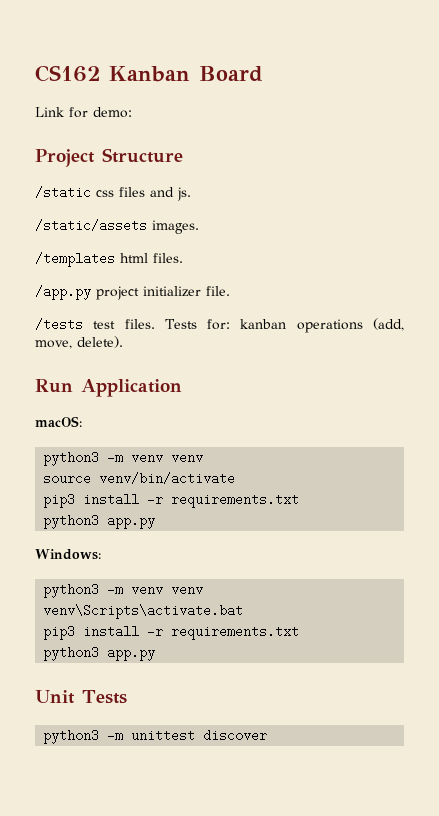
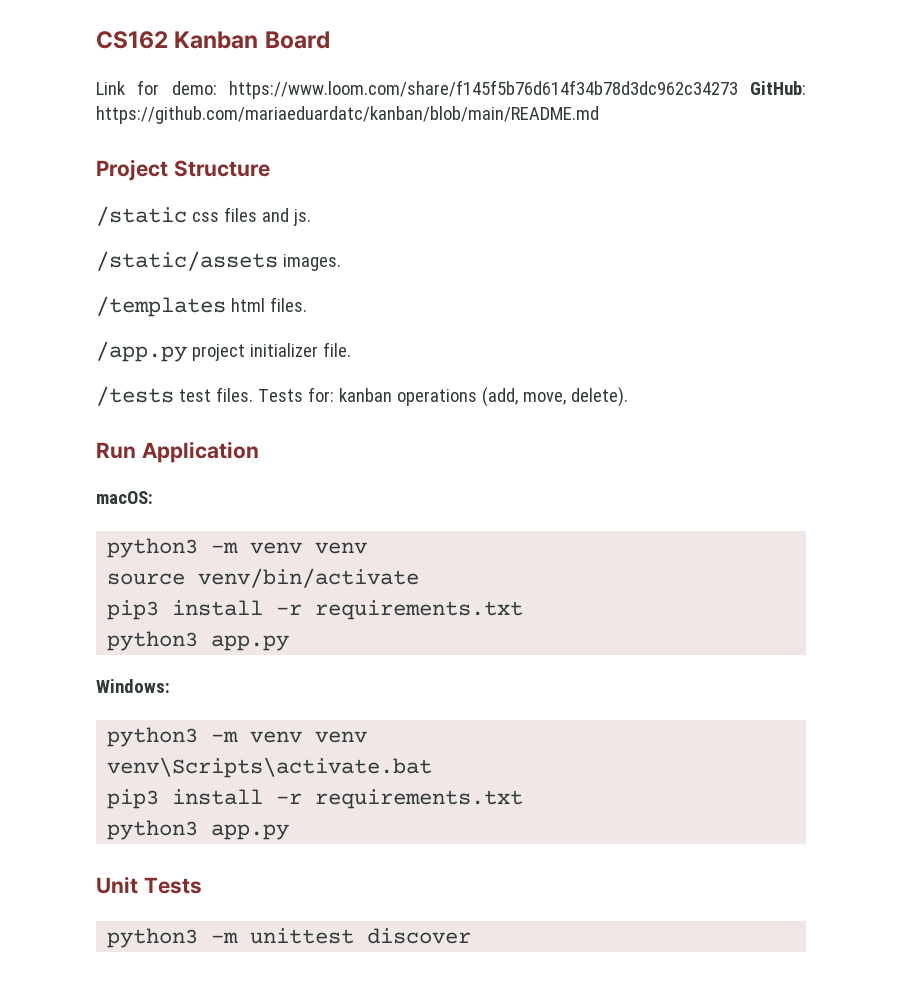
- Link for demo:
+ Link for demo: https://www.loom.com/share/f145f5b76d614f34b78d3dc962c34273 GitHub: https://github.com/mariaeduardatc/kanban/blob/main/README.md

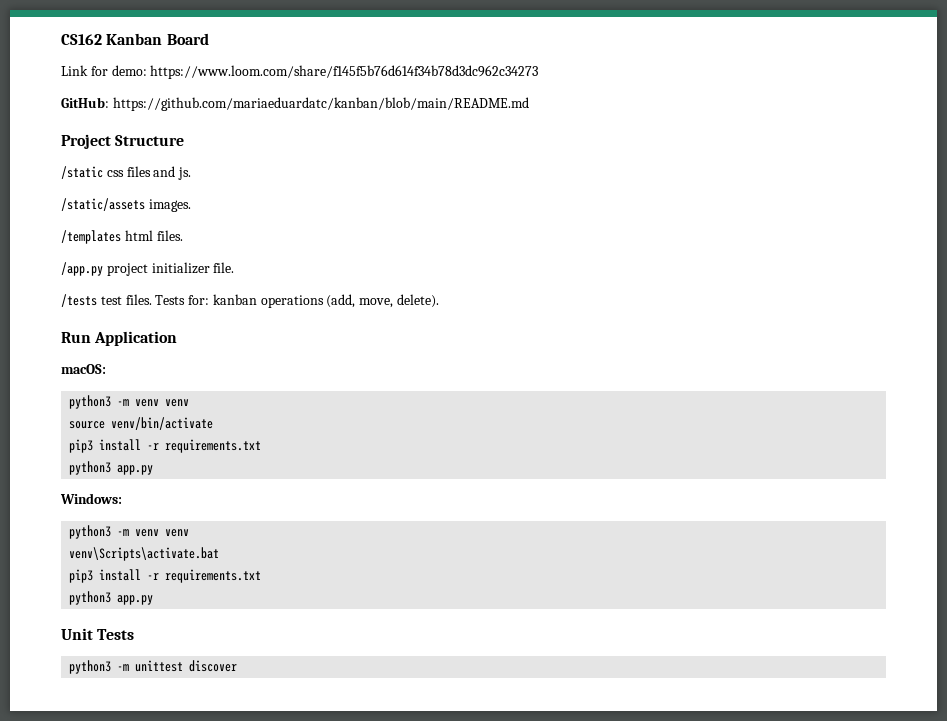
- Link for demo: https://www.loom.com/share/f145f5b76d614f34b78d3dc962c34273 GitHub: https://github.com/mariaeduardatc/kanban/blob/main/README.md
+ Link for demo: https://www.loom.com/share/f145f5b76d614f34b78d3dc962c34273
+ GitHub: https://github.com/mariaeduardatc/kanban/blob/main/README.md

